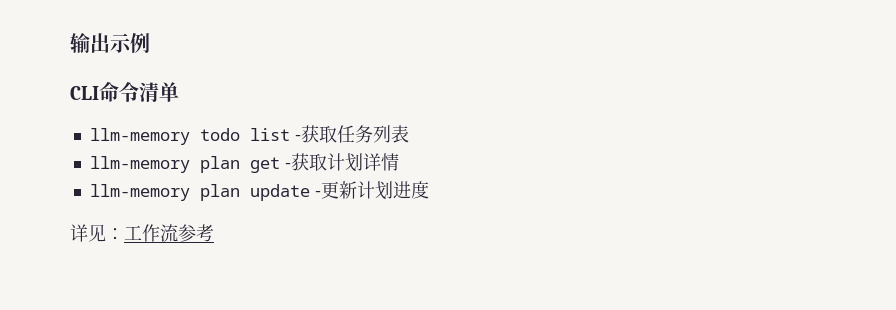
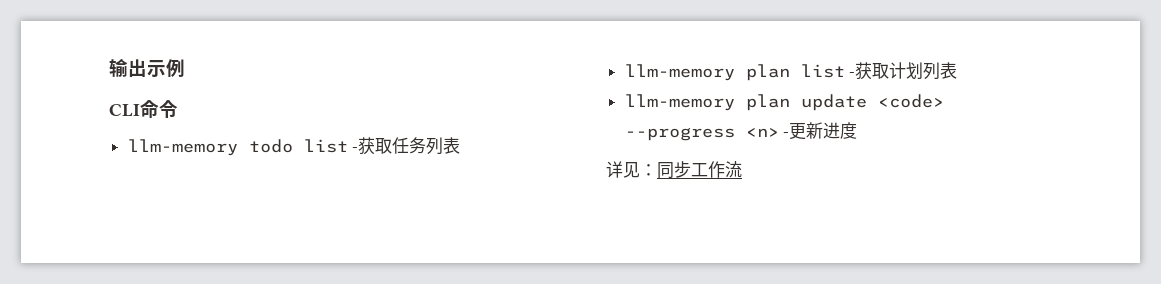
- CLI命令清单
+ CLI命令
- llm-memory plan get -获取计划详情
+ llm-memory plan list -获取计划列表
- llm-memory plan update -更新计划进度
+ llm-memory plan update <code> --progress <n> -更新进度
- 详见：工作流参考
+ 详见：同步工作流

